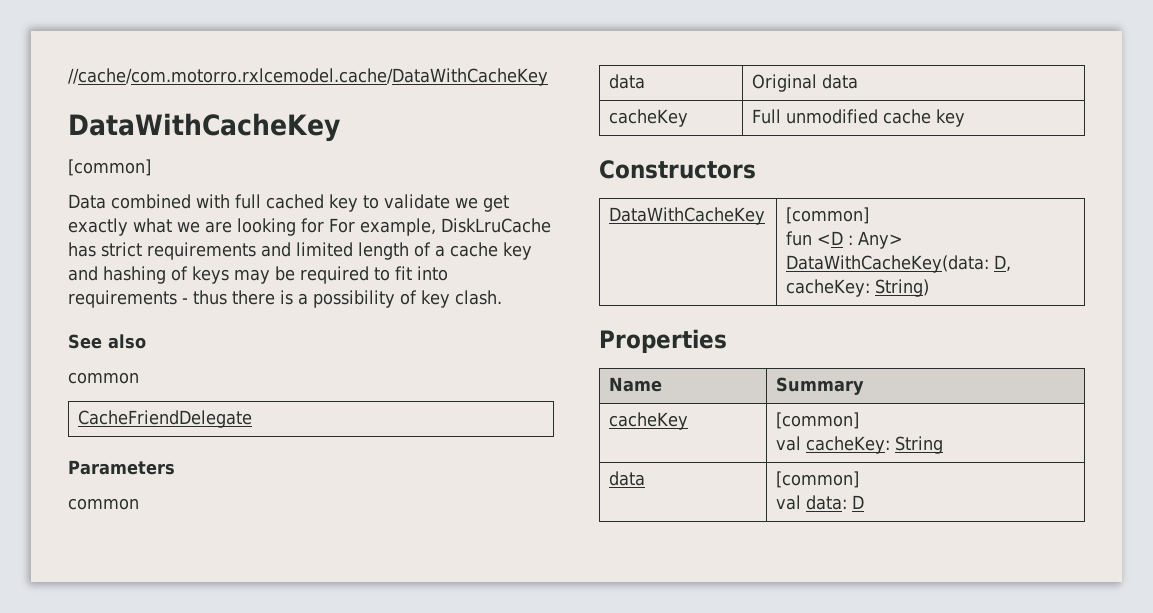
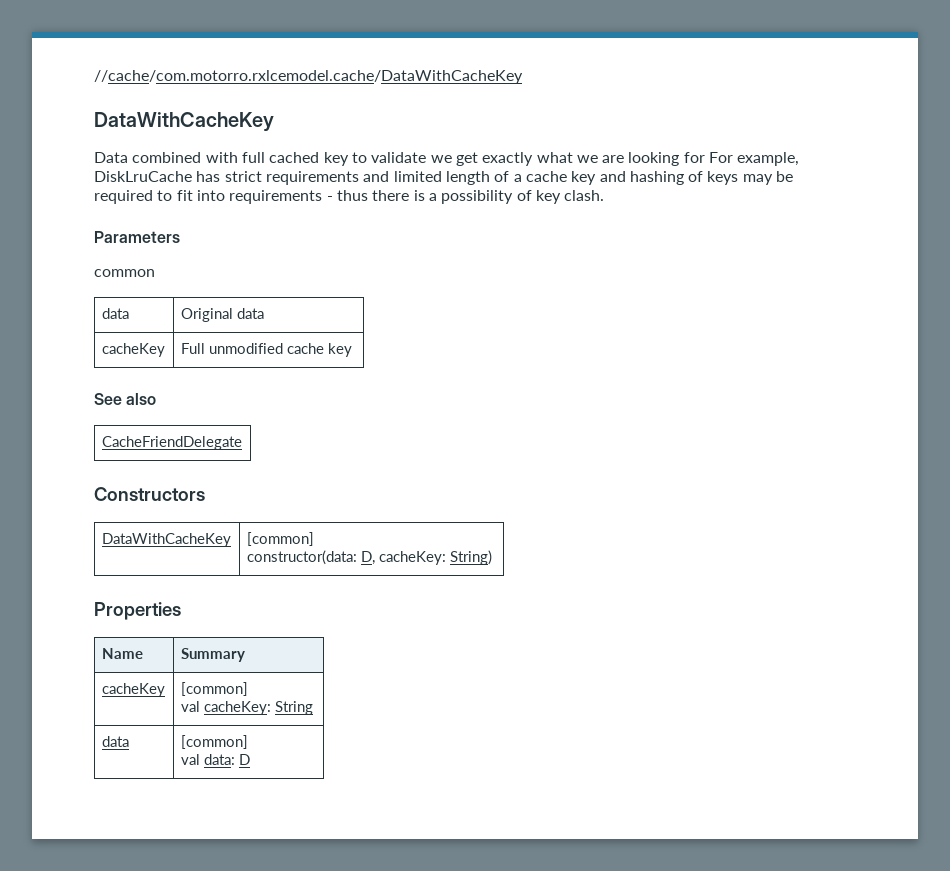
  //cache/com.motorro.rxlcemodel.cache/DataWithCacheKey
  DataWithCacheKey
- [common]
- See also
- common
- CacheFriendDelegate
+ See also
+ CacheFriendDelegate
  DataWithCacheKey | [common]
- fun <D : Any> DataWithCacheKey(data: D, cacheKey: String)
+ constructor(data: D, cacheKey: String)

